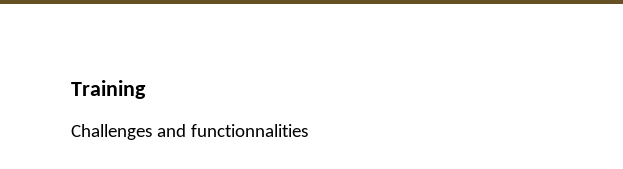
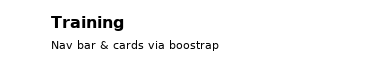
- Challenges and functionnalities
+ Nav bar & cards via boostrap

